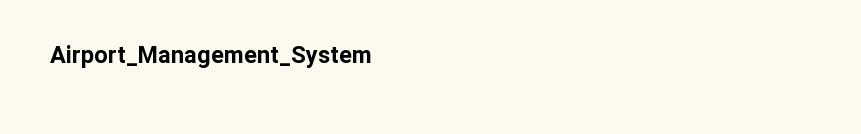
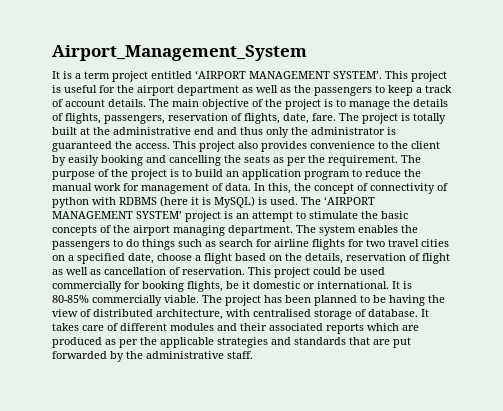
+ It is a term project entitled ‘AIRPORT MANAGEMENT SYSTEM’. This project is useful for the airport department as well as the passengers to keep a track of account details. The main objective of the project is to manage the details of flights, passengers, reservation of flights, date, fare. The project is totally built at the administrative end and thus only the administrator is guaranteed the access. This project also provides convenience to the client by easily booking and cancelling the seats as per the requirement. The purpose of the project is to build an application program to reduce the manual work for management of data. In this, the concept of connectivity of python with RDBMS (here it is MySQL) is used. The ‘AIRPORT MANAGEMENT SYSTEM’ project is an attempt to stimulate the basic concepts of the airport managing department. The system enables the passengers to do things such as search for airline flights for two travel cities on a specified date, choose a flight based on the details, reservation of flight as well as cancellation of reservation. This project could be used commercially for booking flights, be it domestic or international. It is 80-85% commercially viable. The project has been planned to be having the view of distributed architecture, with centralised storage of database. It takes care of different modules and their associated reports which are produced as per the applicable strategies and standards that are put forwarded by the administrative staff.

